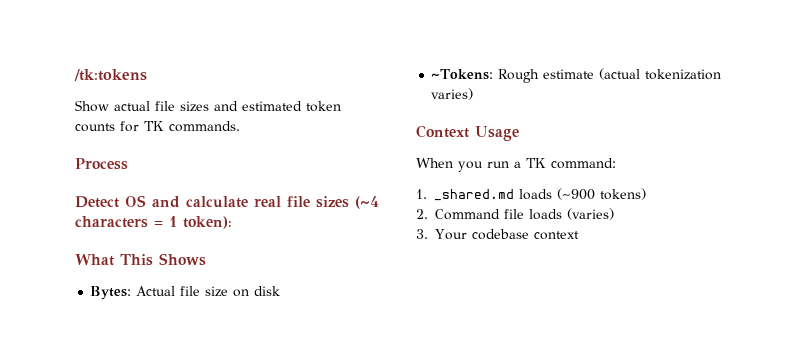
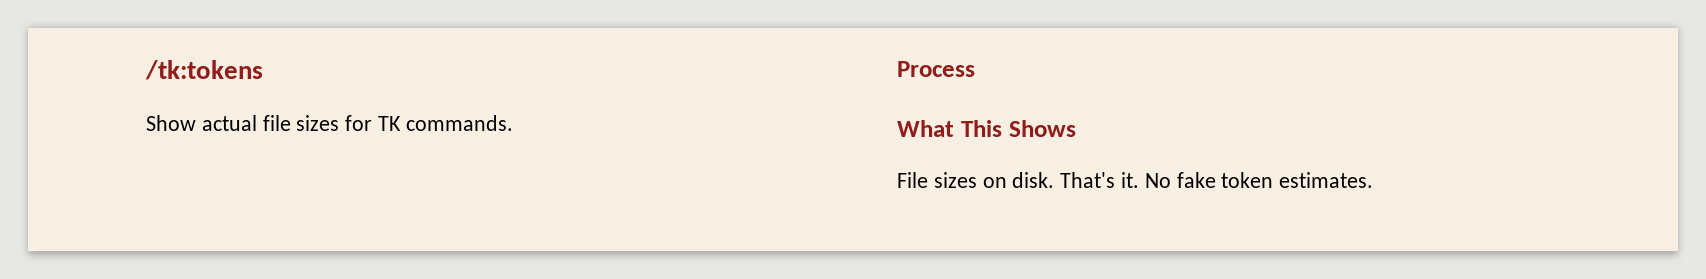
- Show actual file sizes and estimated token counts for TK commands.
+ Show actual file sizes for TK commands.
- Detect OS and calculate real file sizes (~4 characters = 1 token):
  What This Shows
- Bytes: Actual file size on disk
- ~Tokens: Rough estimate (actual tokenization varies)
- Context Usage
- When you run a TK command:
- 1. _shared.md loads (~900 tokens)
- 2. Command file loads (varies)
- 3. Your codebase context
+ File sizes on disk. That's it. No fake token estimates.

